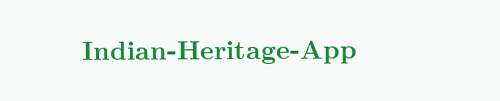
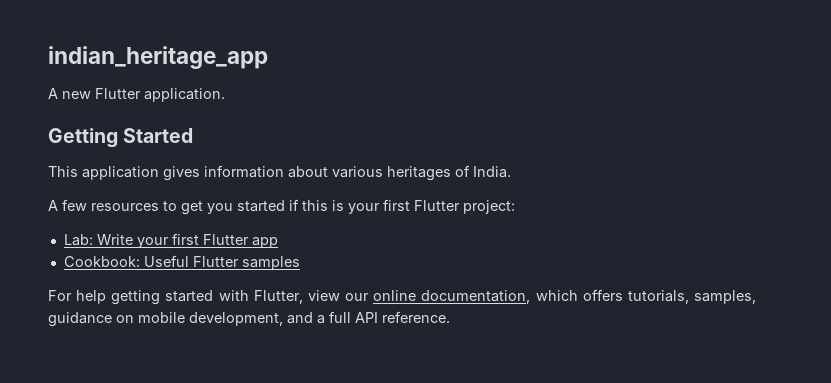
- Indian-Heritage-App
+ indian_heritage_app
+ A new Flutter application.
+ Getting Started
+ This application gives information about various heritages of India.
+ A few resources to get you started if this is your first Flutter project:
+ Lab: Write your first Flutter app
+ Cookbook: Useful Flutter samples
+ For help getting started with Flutter, view our online documentation, which offers tutorials, samples, guidance on mobile development, and a full API reference.

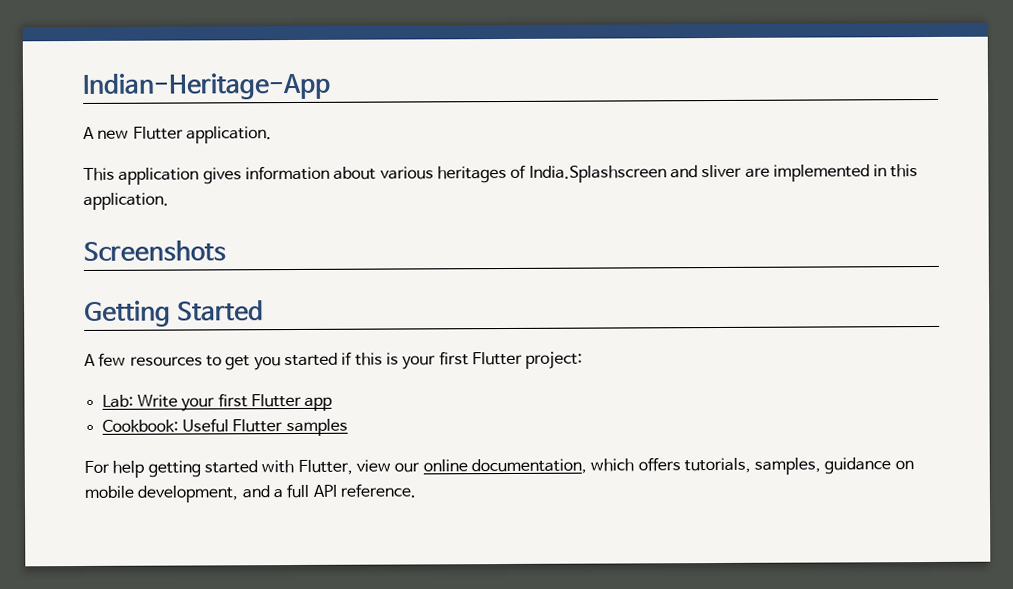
- indian_heritage_app
+ Indian-Heritage-App
- Getting Started
- This application gives information about various heritages of India.
+ This application gives information about various heritages of India.Splashscreen and sliver are implemented in this application.
+ Screenshots
+ Getting Started

